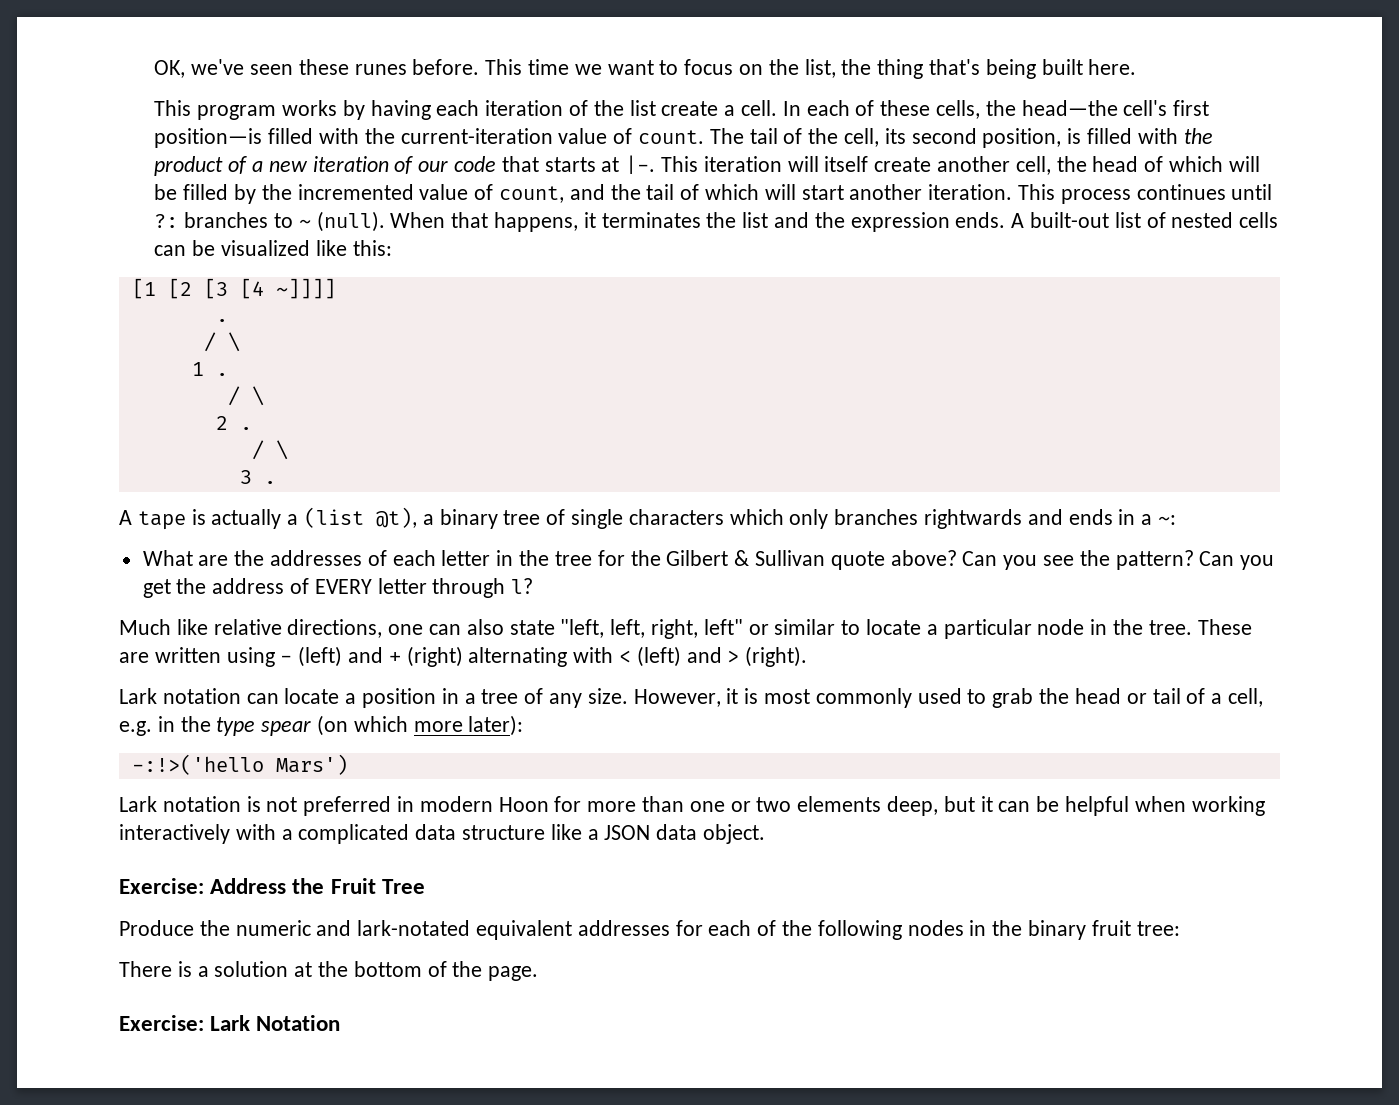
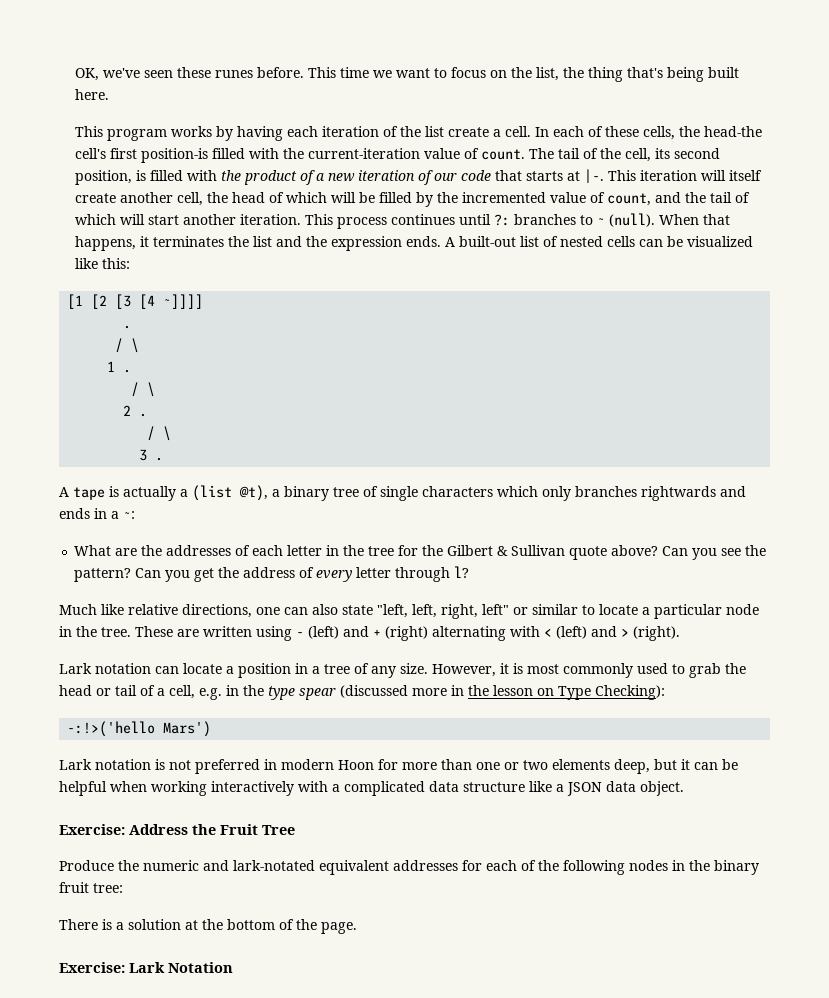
- In each of these cells, the head—the cell's first position—is filled with the current-iteration value of count.
+ In each of these cells, the head-the cell's first position-is filled with the current-iteration value of count.
- Can you get the address of EVERY letter through l?
+ Can you get the address of every letter through l?
- However, it is most commonly used to grab the head or tail of a cell, e.g. in the type spear (on which more later):
+ However, it is most commonly used to grab the head or tail of a cell, e.g. in the type spear (discussed more in the lesson on Type Checking):

